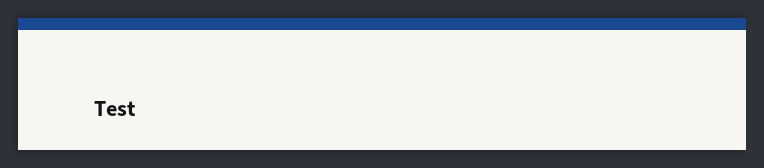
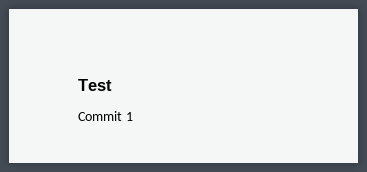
+ Commit 1

